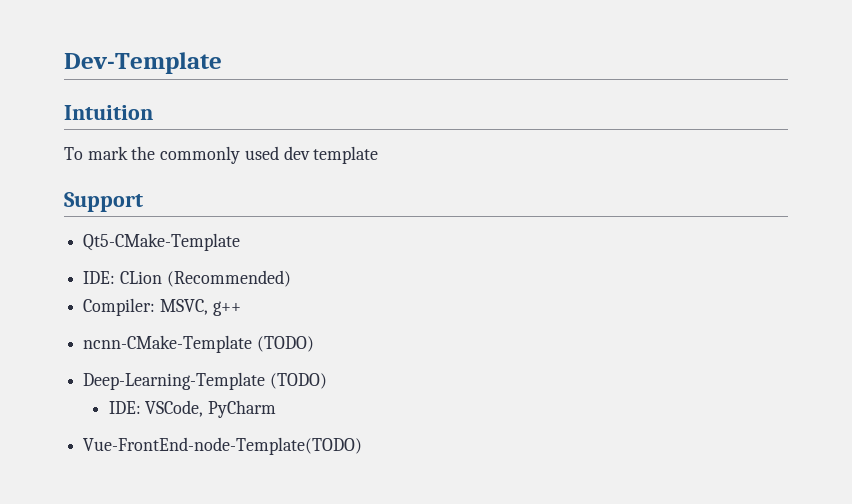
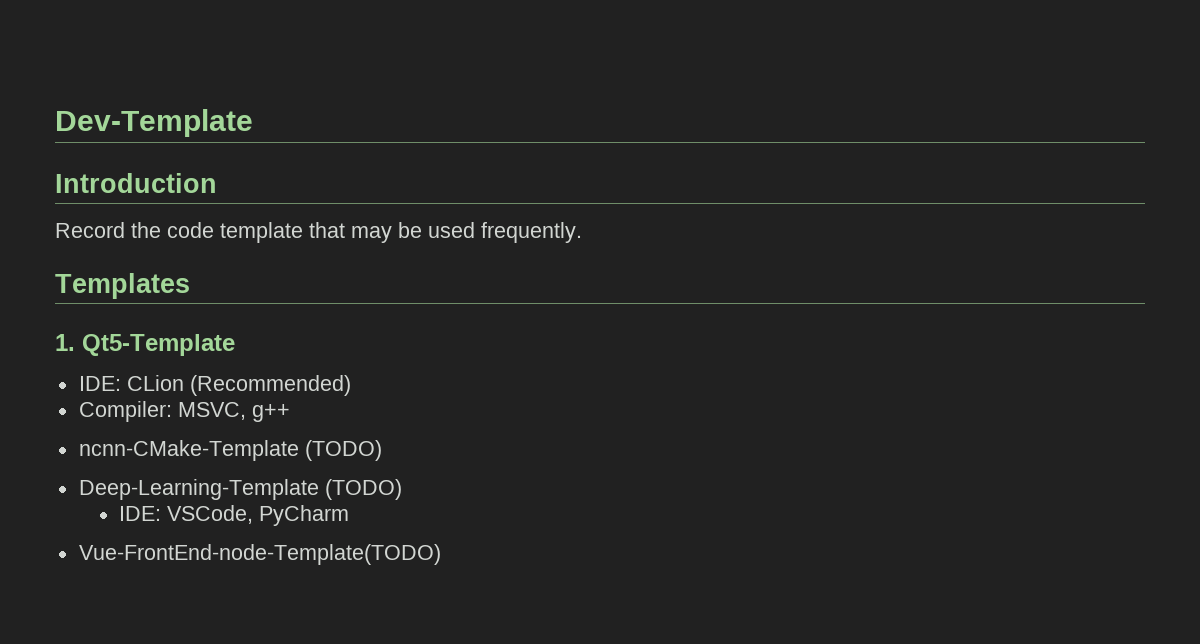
- Intuition
- To mark the commonly used dev template
- Support
- Qt5-CMake-Template
+ Introduction
+ Record the code template that may be used frequently.
+ Templates
+ 1. Qt5-Template

